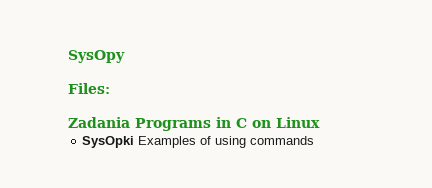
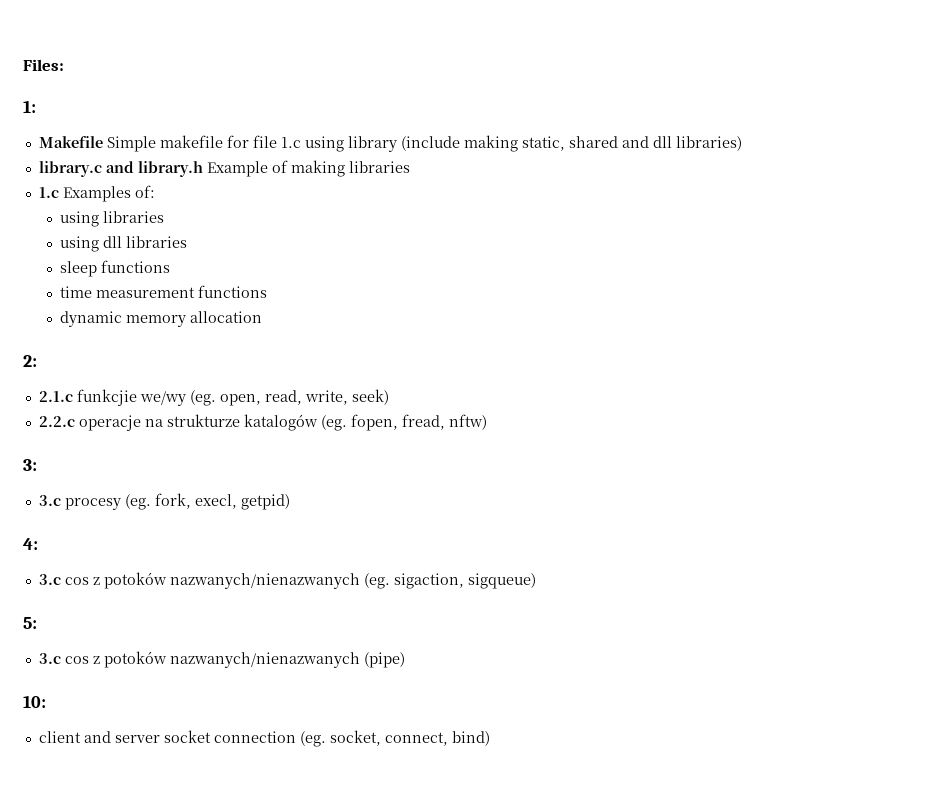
- SysOpy
- Zadania Programs in C on Linux
- SysOpki Examples of using commands
+ 1:
+ Makefile Simple makefile for file 1.c using library (include making static, shared and dll libraries)
+ library.c and library.h Example of making libraries
+ 1.c Examples of:
+ using libraries
+ using dll libraries
+ sleep functions
+ time measurement functions
+ dynamic memory allocation
+ 2:
+ 2.1.c funkcjie we/wy (eg. open, read, write, seek)
+ 2.2.c operacje na strukturze katalogów (eg. fopen, fread, nftw)
+ 3:
+ 3.c procesy (eg. fork, execl, getpid)
+ 4:
+ 3.c cos z potoków nazwanych/nienazwanych (eg. sigaction, sigqueue)
+ 5:
+ 3.c cos z potoków nazwanych/nienazwanych (pipe)
+ 10:
+ client and server socket connection (eg. socket, connect, bind)

